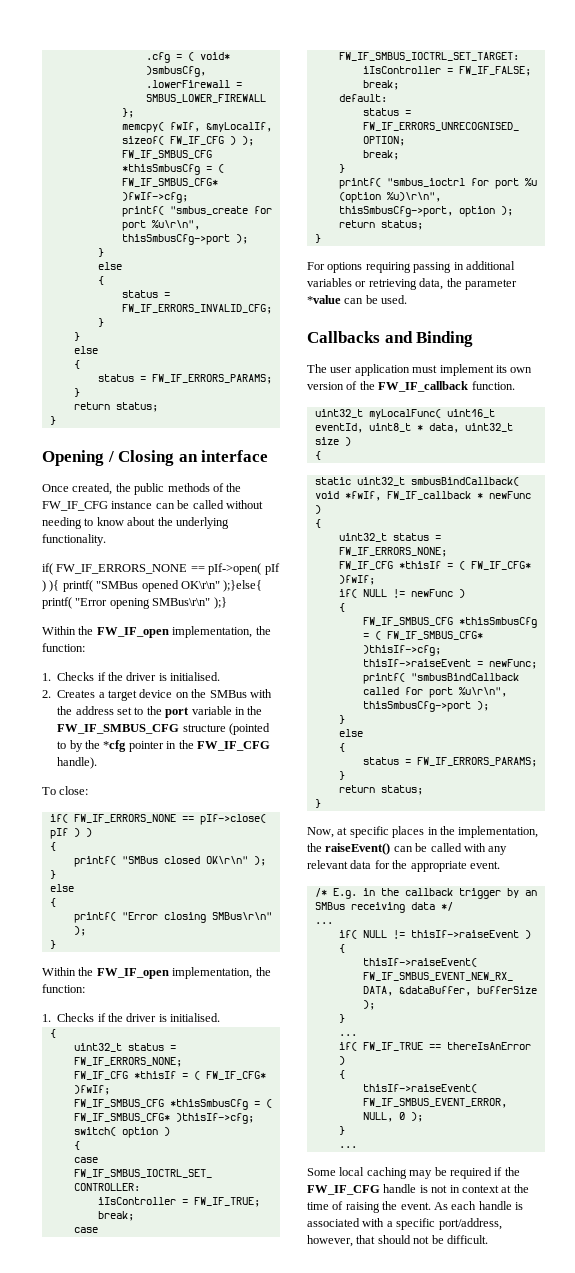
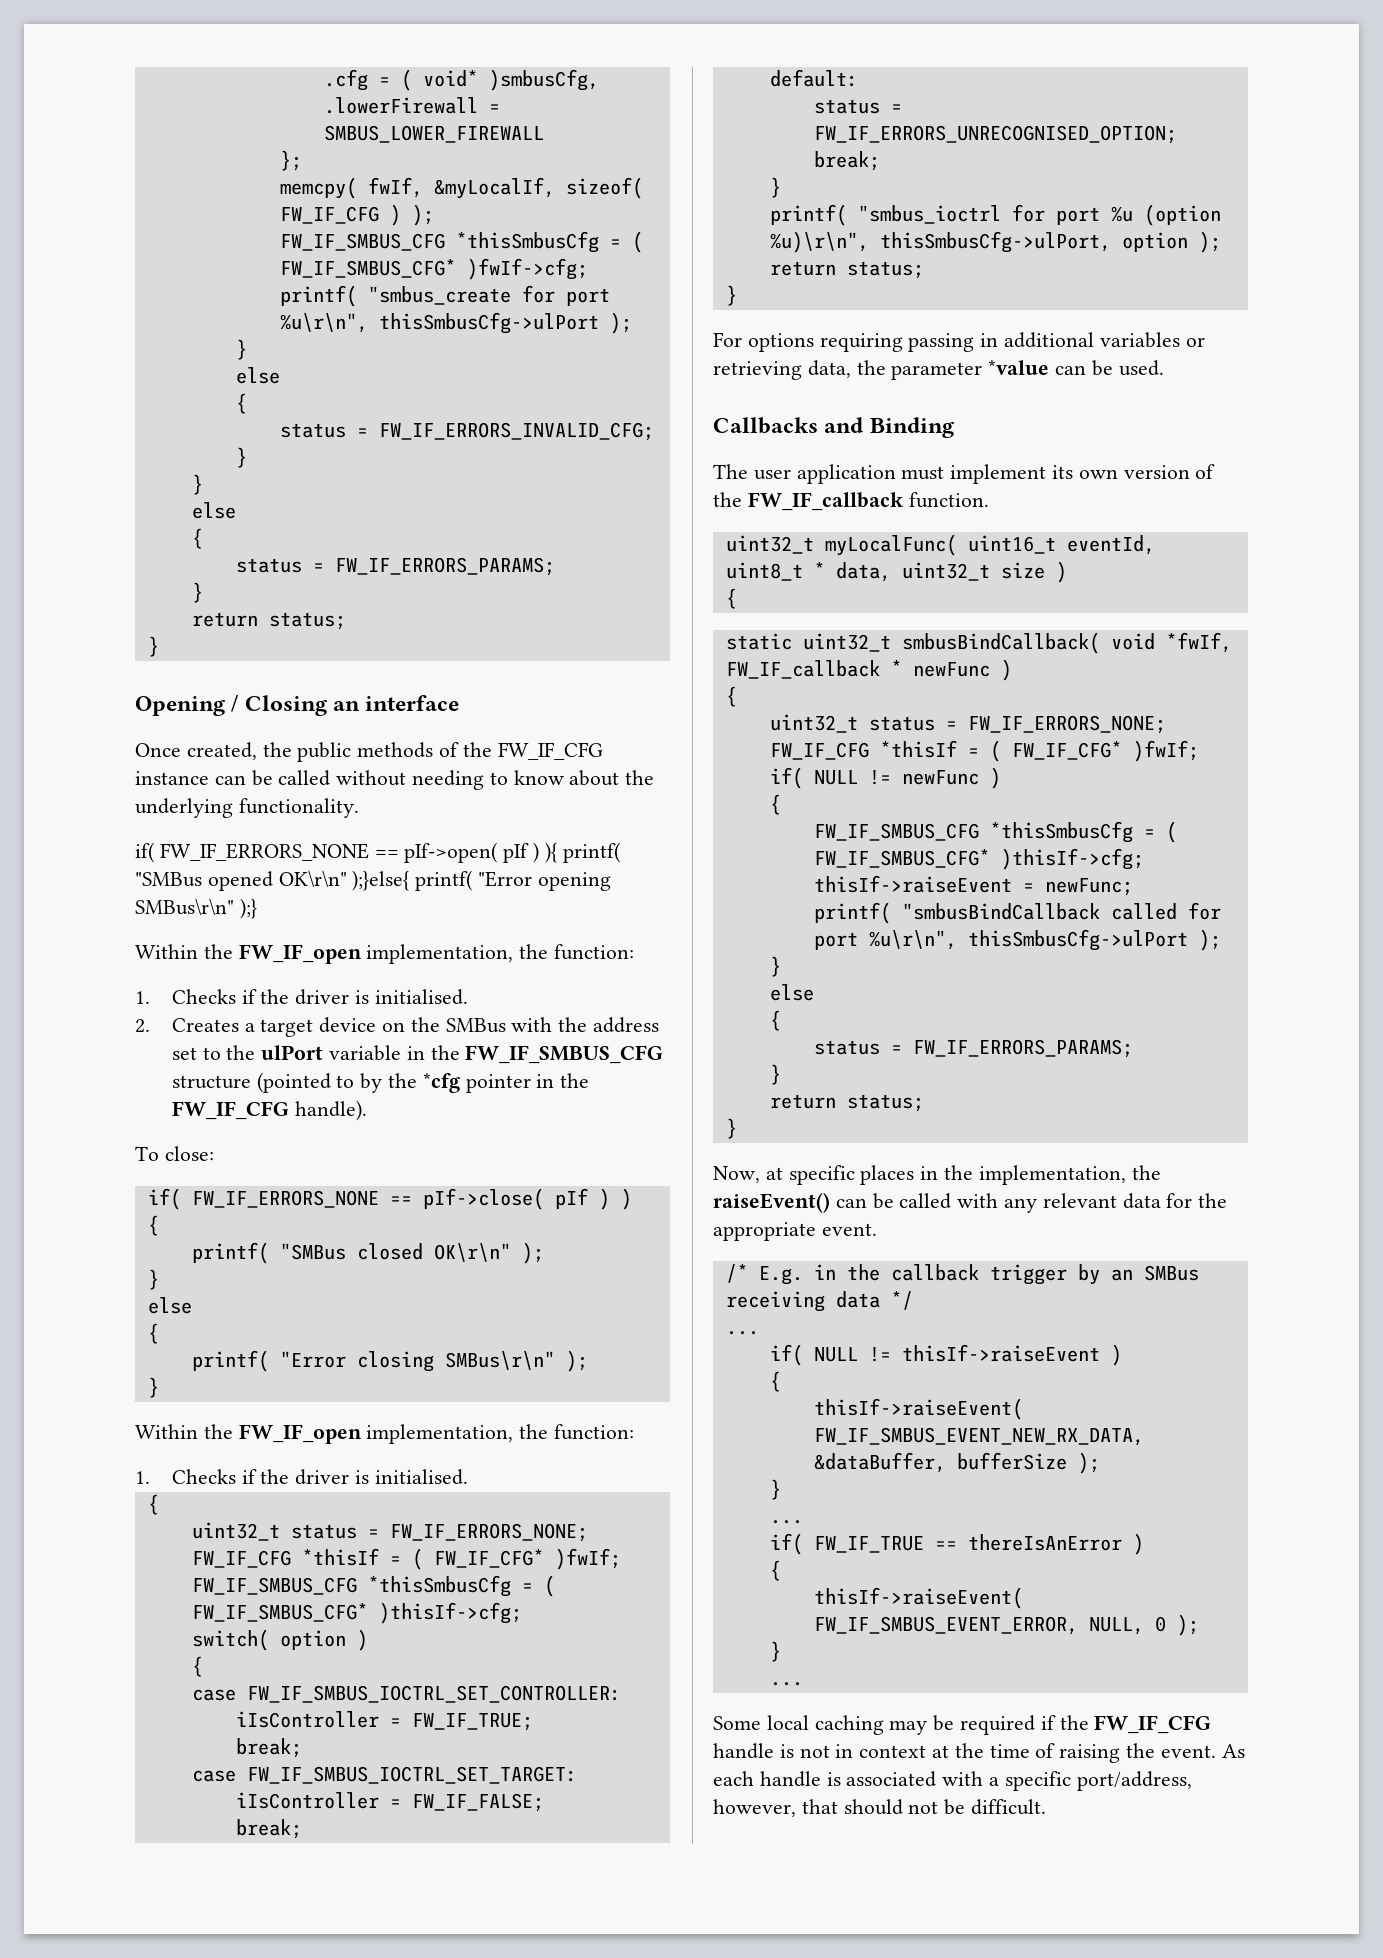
- printf( "smbus_create for port %u\r\n", thisSmbusCfg->port );
+ printf( "smbus_create for port %u\r\n", thisSmbusCfg->ulPort );
- 2. Creates a target device on the SMBus with the address set to the port variable in the FW_IF_SMBUS_CFG structure (pointed to by the *cfg pointer in the FW_IF_CFG handle).
+ 2. Creates a target device on the SMBus with the address set to the ulPort variable in the FW_IF_SMBUS_CFG structure (pointed to by the *cfg pointer in the FW_IF_CFG handle).
- printf( "smbus_ioctrl for port %u (option %u)\r\n", thisSmbusCfg->port, option );
+ printf( "smbus_ioctrl for port %u (option %u)\r\n", thisSmbusCfg->ulPort, option );
- printf( "smbusBindCallback called for port %u\r\n", thisSmbusCfg->port );
+ printf( "smbusBindCallback called for port %u\r\n", thisSmbusCfg->ulPort );

